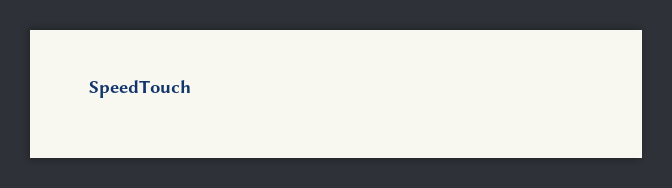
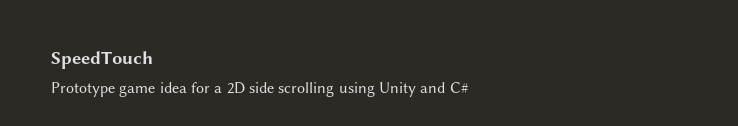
+ Prototype game idea for a 2D side scrolling using Unity and C#

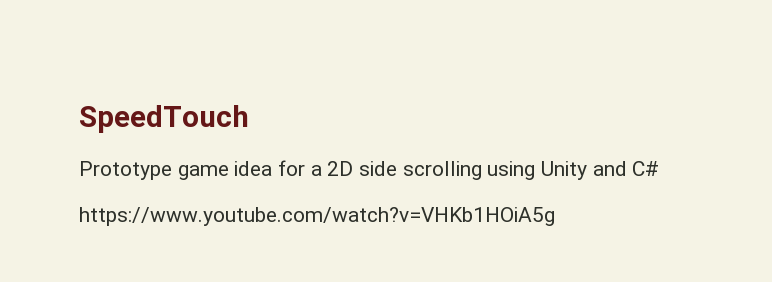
+ https://www.youtube.com/watch?v=VHKb1HOiA5g

